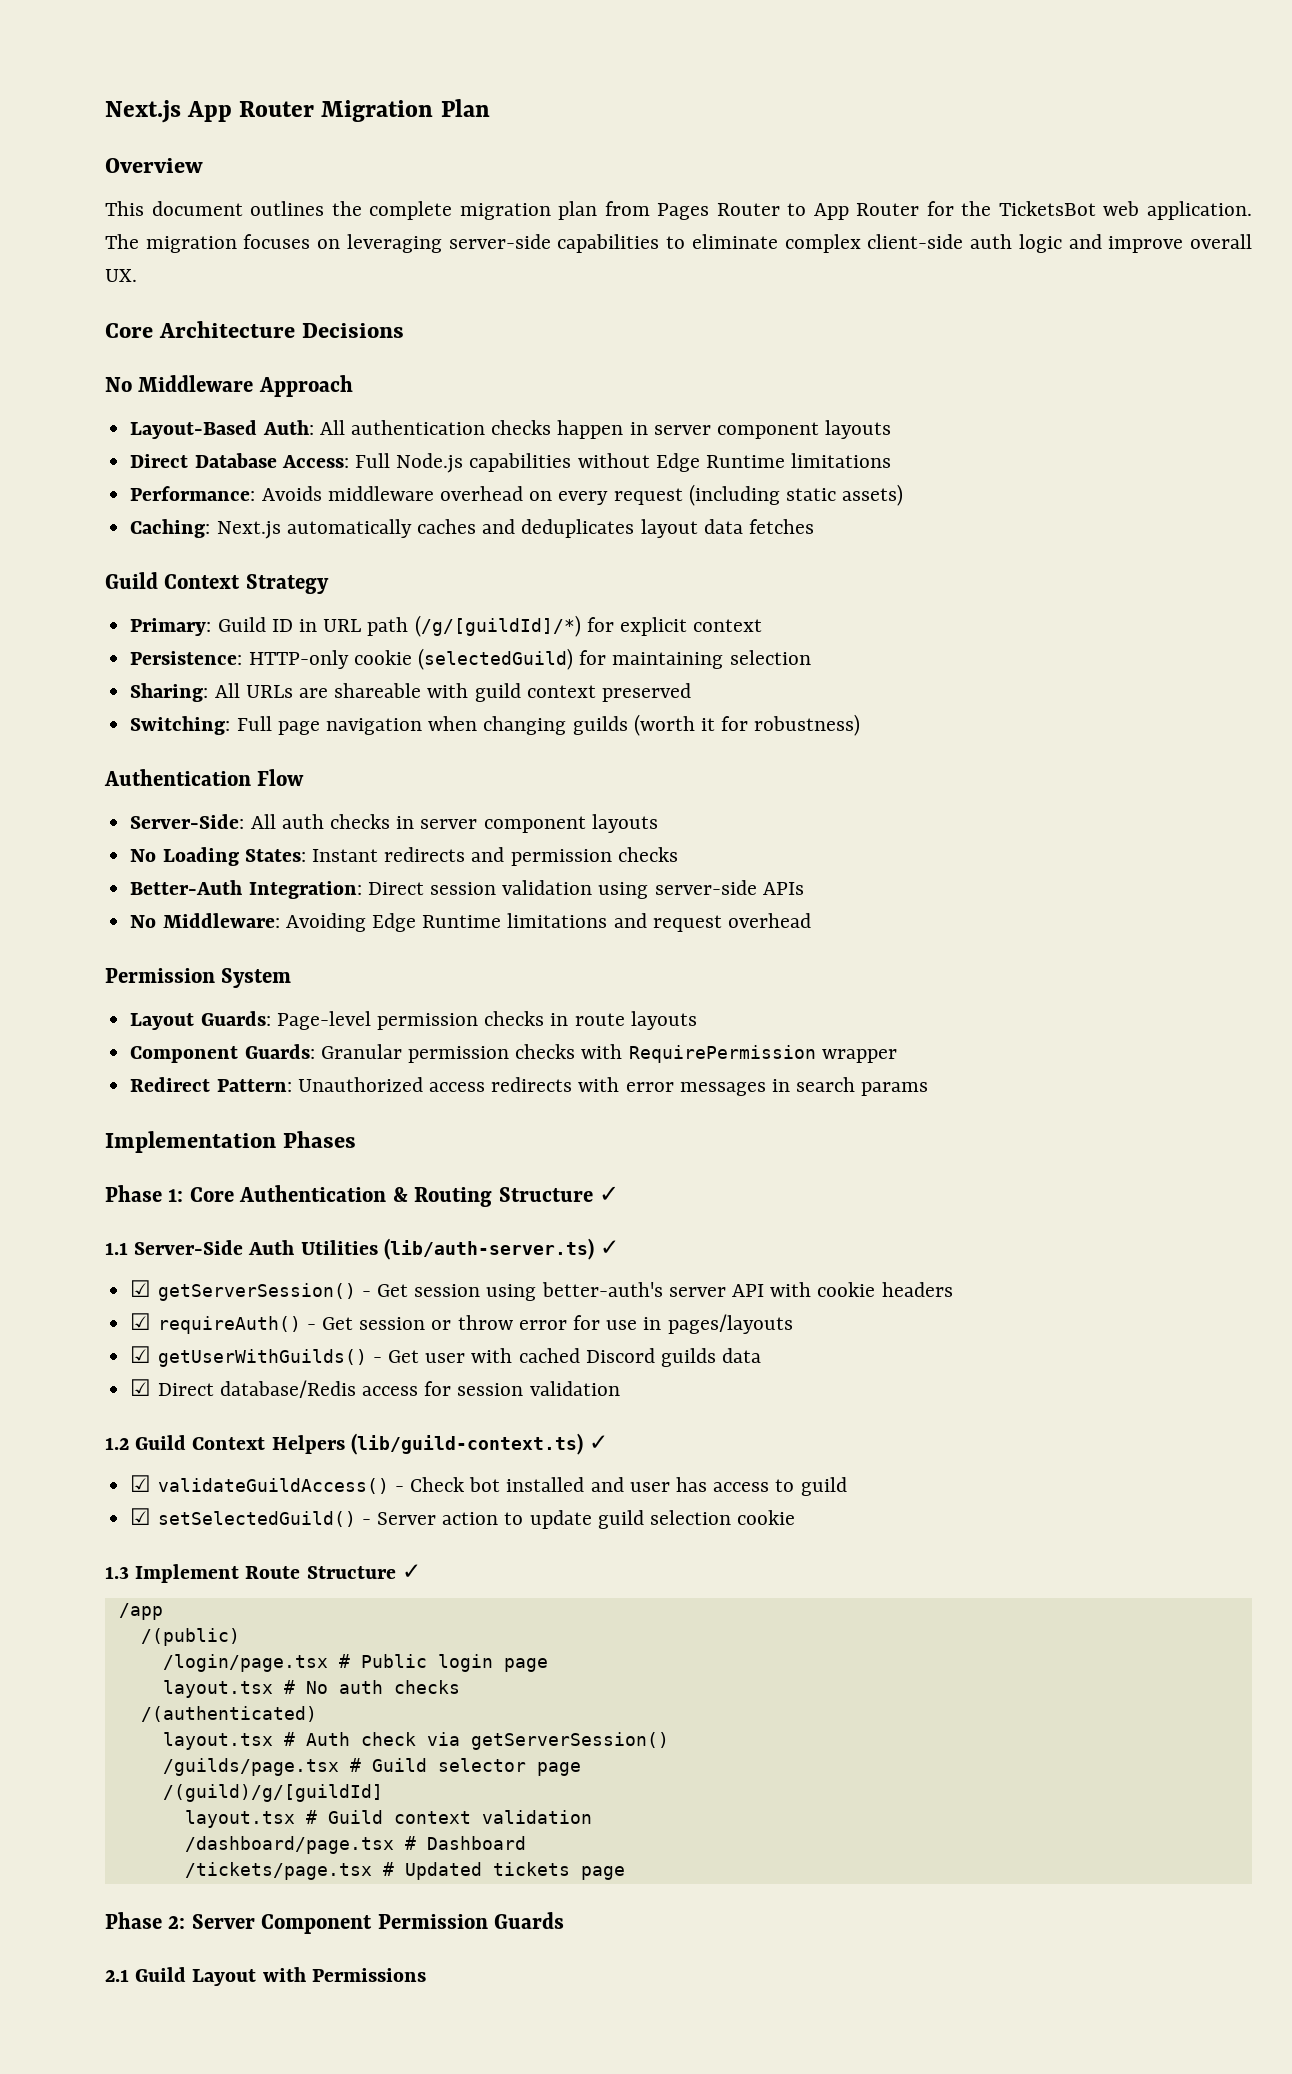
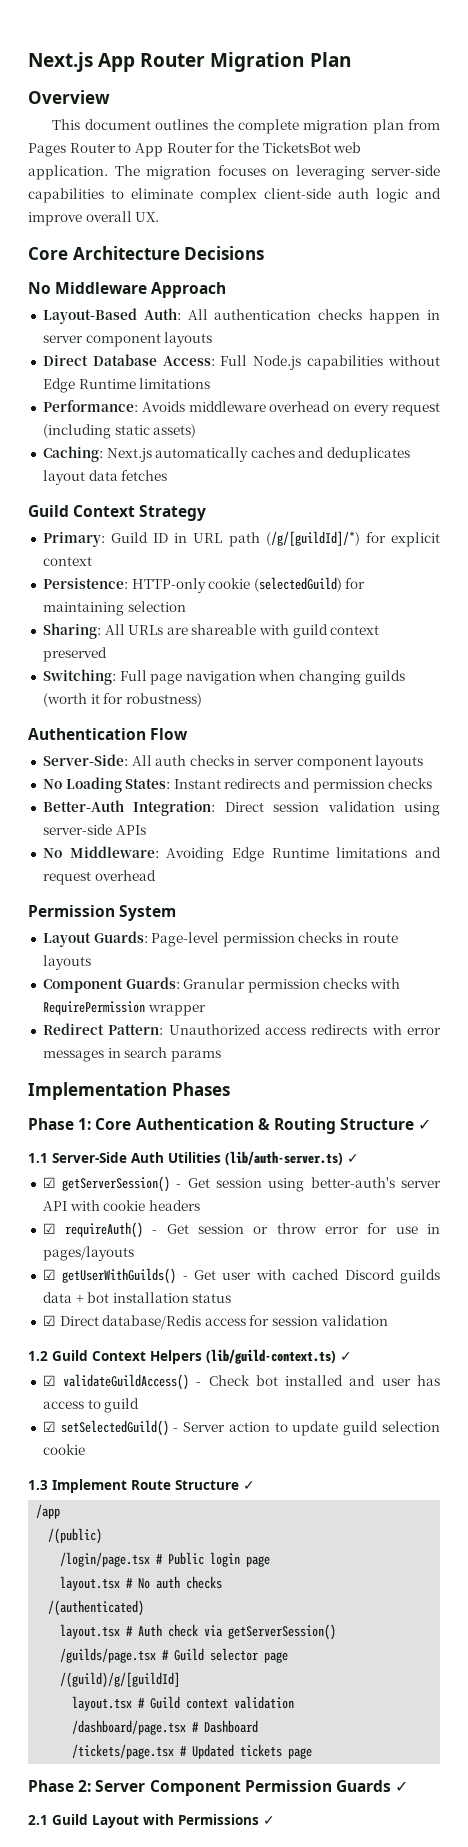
- ☑ getUserWithGuilds() - Get user with cached Discord guilds data
+ ☑ getUserWithGuilds() - Get user with cached Discord guilds data + bot installation status
- Phase 2: Server Component Permission Guards
+ Phase 2: Server Component Permission Guards ✓
- 2.1 Guild Layout with Permissions
+ 2.1 Guild Layout with Permissions ✓

